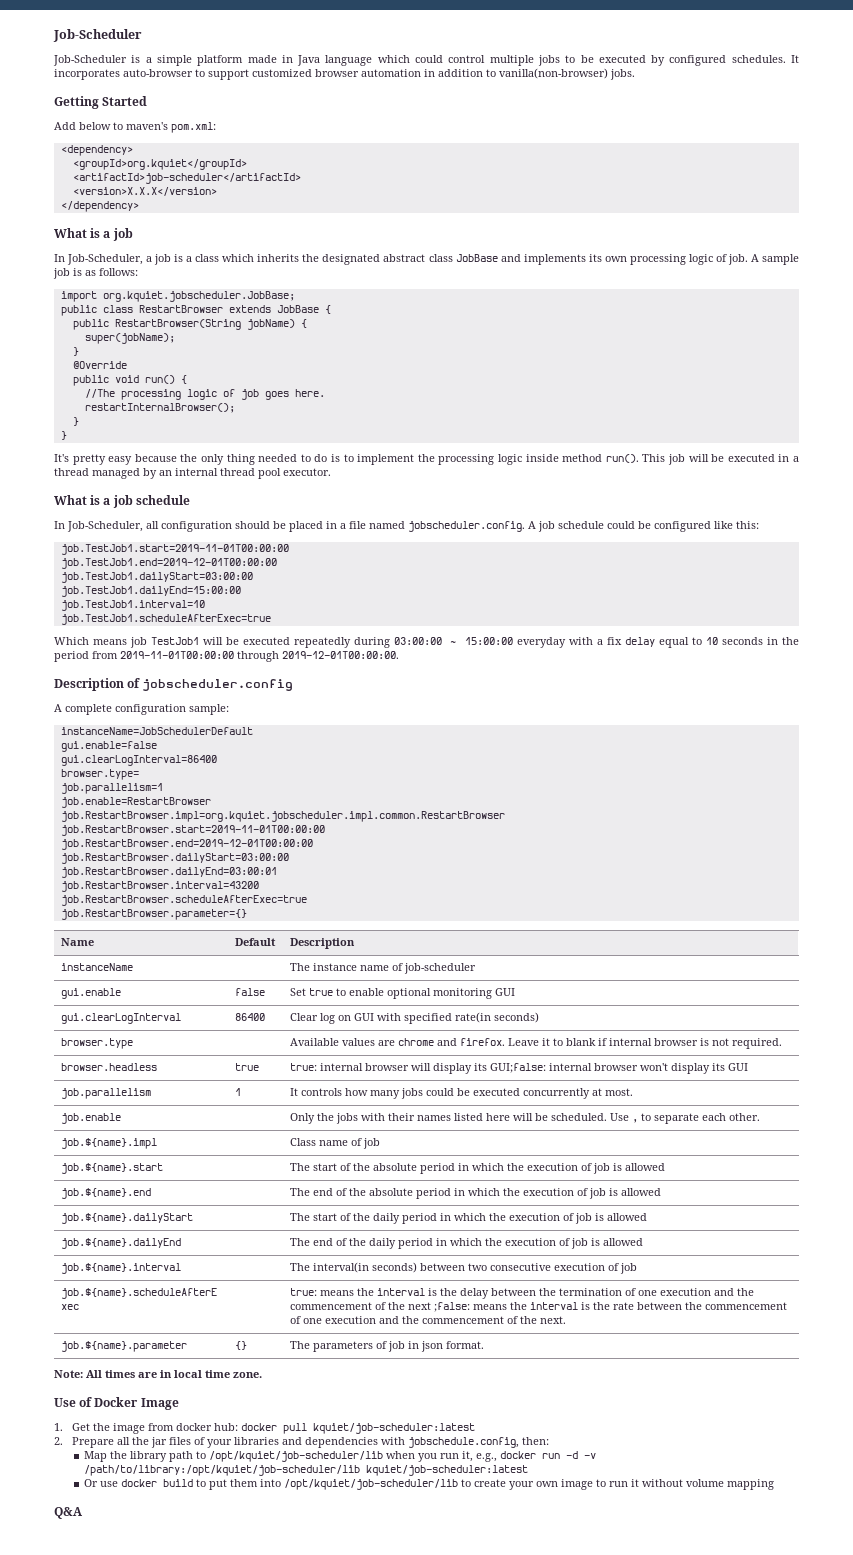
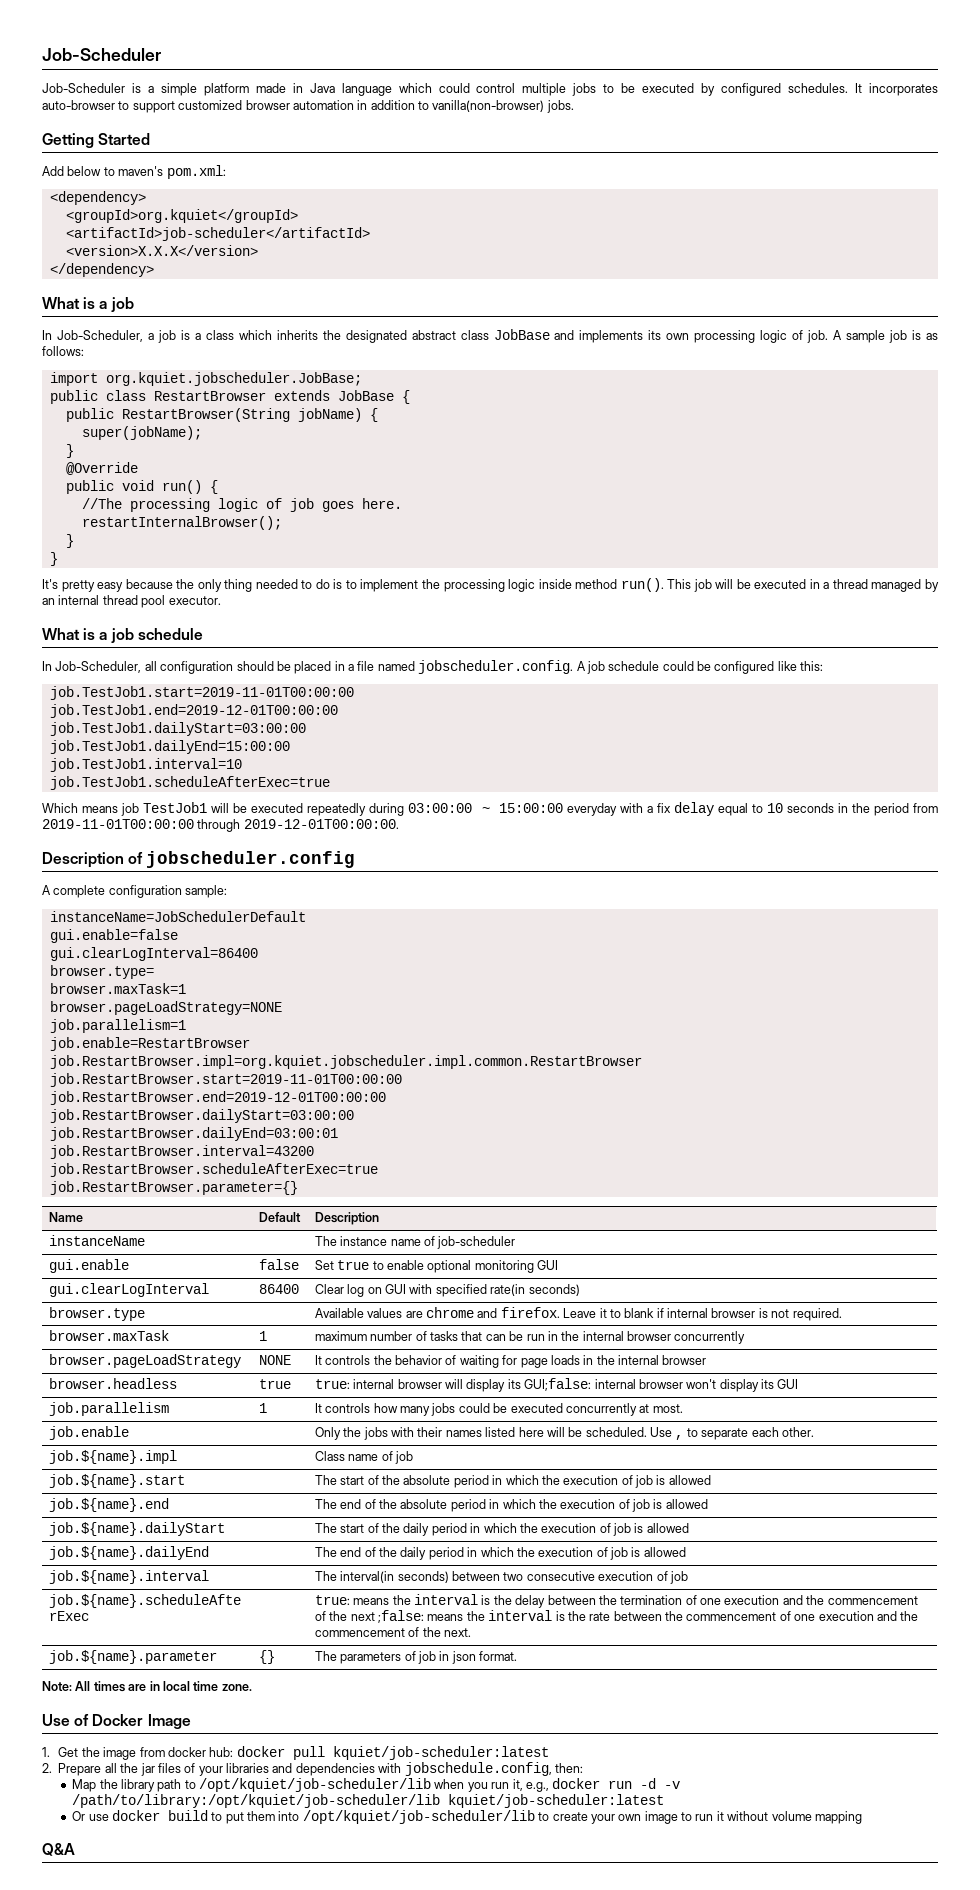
+ browser.maxTask=1
+ browser.pageLoadStrategy=NONE
+ browser.maxTask | 1 | maximum number of tasks that can be run in the internal browser concurrently
+ browser.pageLoadStrategy | NONE | It controls the behavior of waiting for page loads in the internal browser

